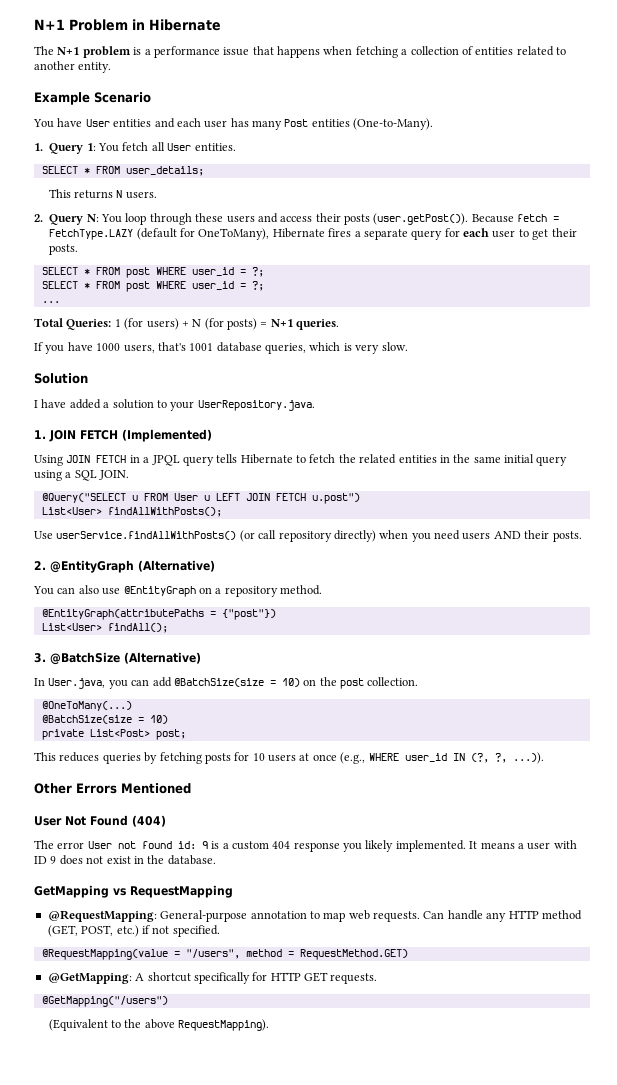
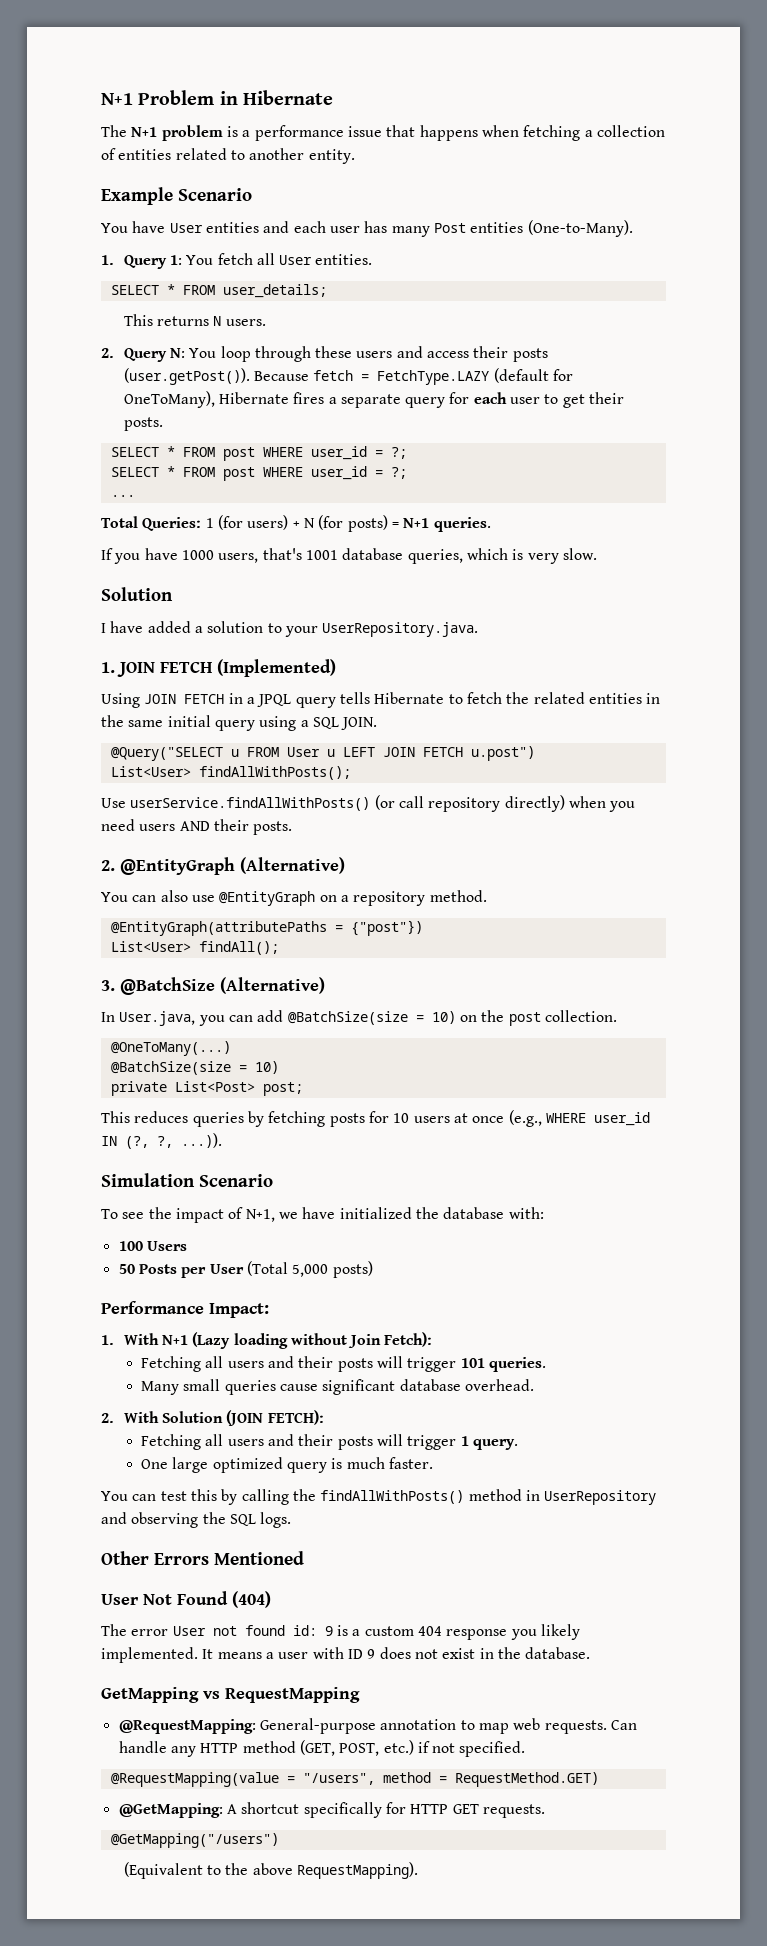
+ Simulation Scenario
+ To see the impact of N+1, we have initialized the database with:
+ 100 Users
+ 50 Posts per User (Total 5,000 posts)
+ Performance Impact:
+ 1. With N+1 (Lazy loading without Join Fetch):
+ Fetching all users and their posts will trigger 101 queries.
+ Many small queries cause significant database overhead.
+ 2. With Solution (JOIN FETCH):
+ Fetching all users and their posts will trigger 1 query.
+ One large optimized query is much faster.
+ You can test this by calling the findAllWithPosts() method in UserRepository and observing the SQL logs.

